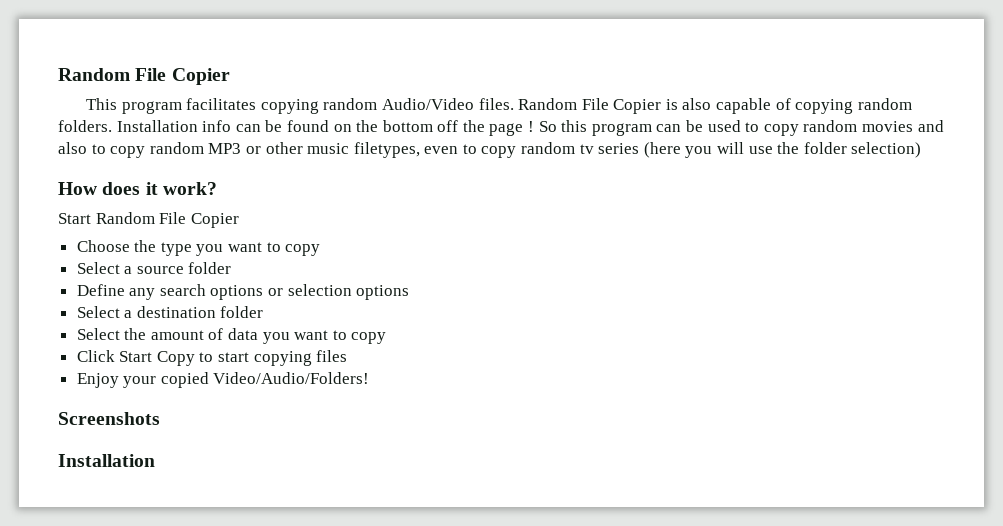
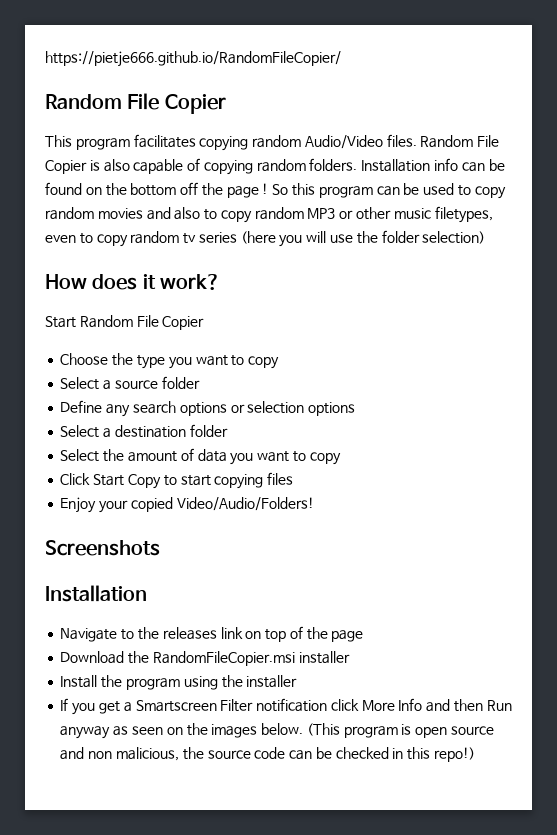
+ https://pietje666.github.io/RandomFileCopier/
+ Navigate to the releases link on top of the page
+ Download the RandomFileCopier.msi installer
+ Install the program using the installer
+ If you get a Smartscreen Filter notification click More Info and then Run anyway as seen on the images below. (This program is open source and non malicious, the source code can be checked in this repo!)

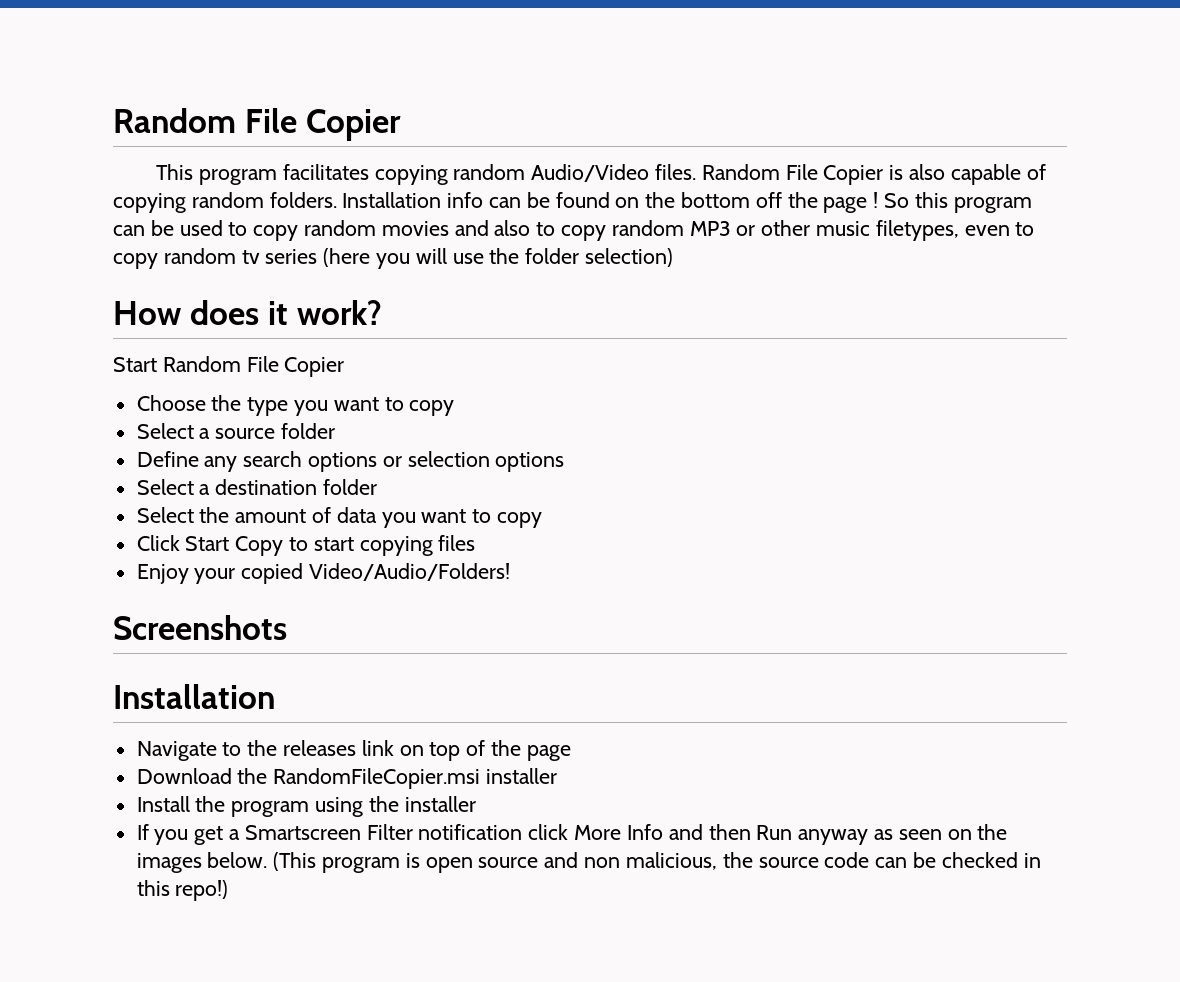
- https://pietje666.github.io/RandomFileCopier/

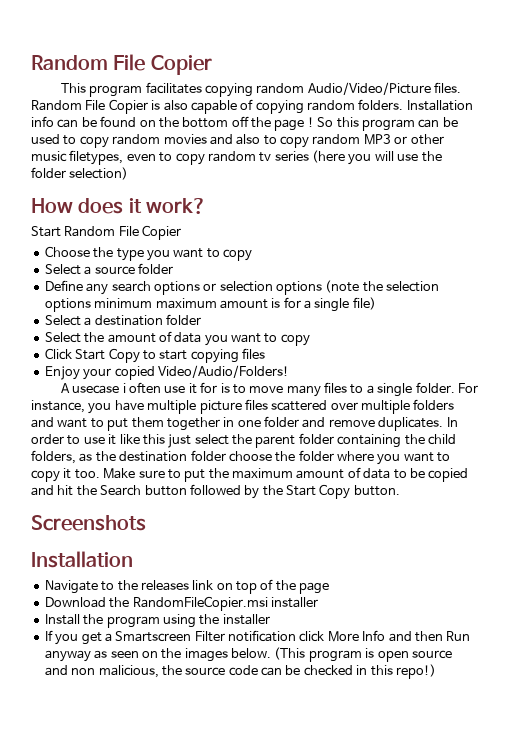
- This program facilitates copying random Audio/Video files.
+ This program facilitates copying random Audio/Video/Picture files.
- Define any search options or selection options
+ Define any search options or selection options (note the selection options minimum maximum amount is for a single file)
+ A usecase i often use it for is to move many files to a single folder. For instance, you have multiple picture files scattered over multiple folders and want to put them together in one folder and remove duplicates. In order to use it like this just select the parent folder containing the child folders, as the destination folder choose the folder where you want to copy it too. Make sure to put the maximum amount of data to be copied and hit the Search button followed by the Start Copy button.

